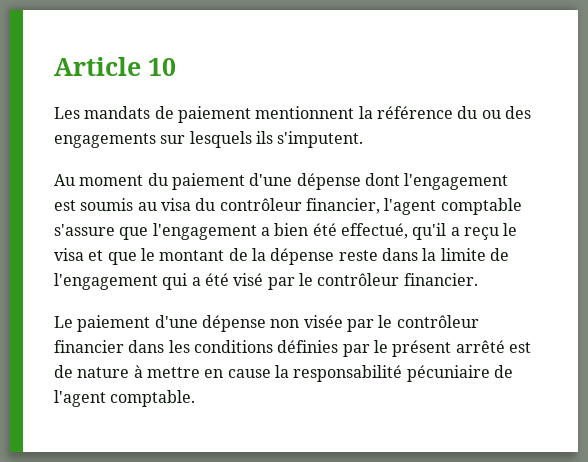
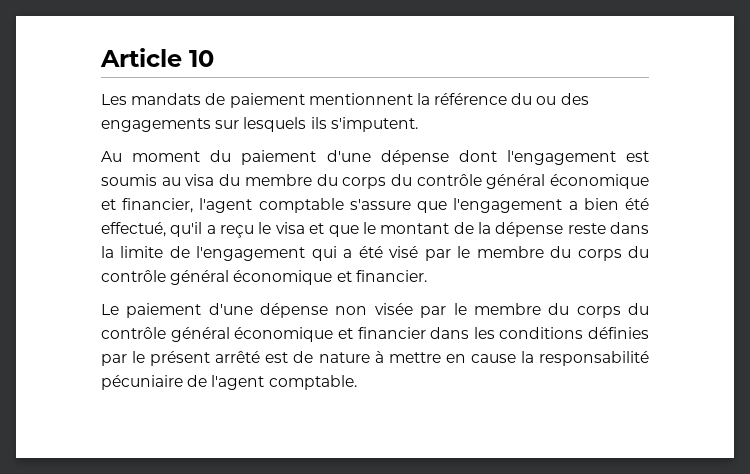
- Au moment du paiement d'une dépense dont l'engagement est soumis au visa du contrôleur financier, l'agent comptable s'assure que l'engagement a bien été effectué, qu'il a reçu le visa et que le montant de la dépense reste dans la limite de l'engagement qui a été visé par le contrôleur financier.
+ Au moment du paiement d'une dépense dont l'engagement est soumis au visa du membre du corps du contrôle général économique et financier, l'agent comptable s'assure que l'engagement a bien été effectué, qu'il a reçu le visa et que le montant de la dépense reste dans la limite de l'engagement qui a été visé par le membre du corps du contrôle général économique et financier.
- Le paiement d'une dépense non visée par le contrôleur financier dans les conditions définies par le présent arrêté est de nature à mettre en cause la responsabilité pécuniaire de l'agent comptable.
+ Le paiement d'une dépense non visée par le membre du corps du contrôle général économique et financier dans les conditions définies par le présent arrêté est de nature à mettre en cause la responsabilité pécuniaire de l'agent comptable.

